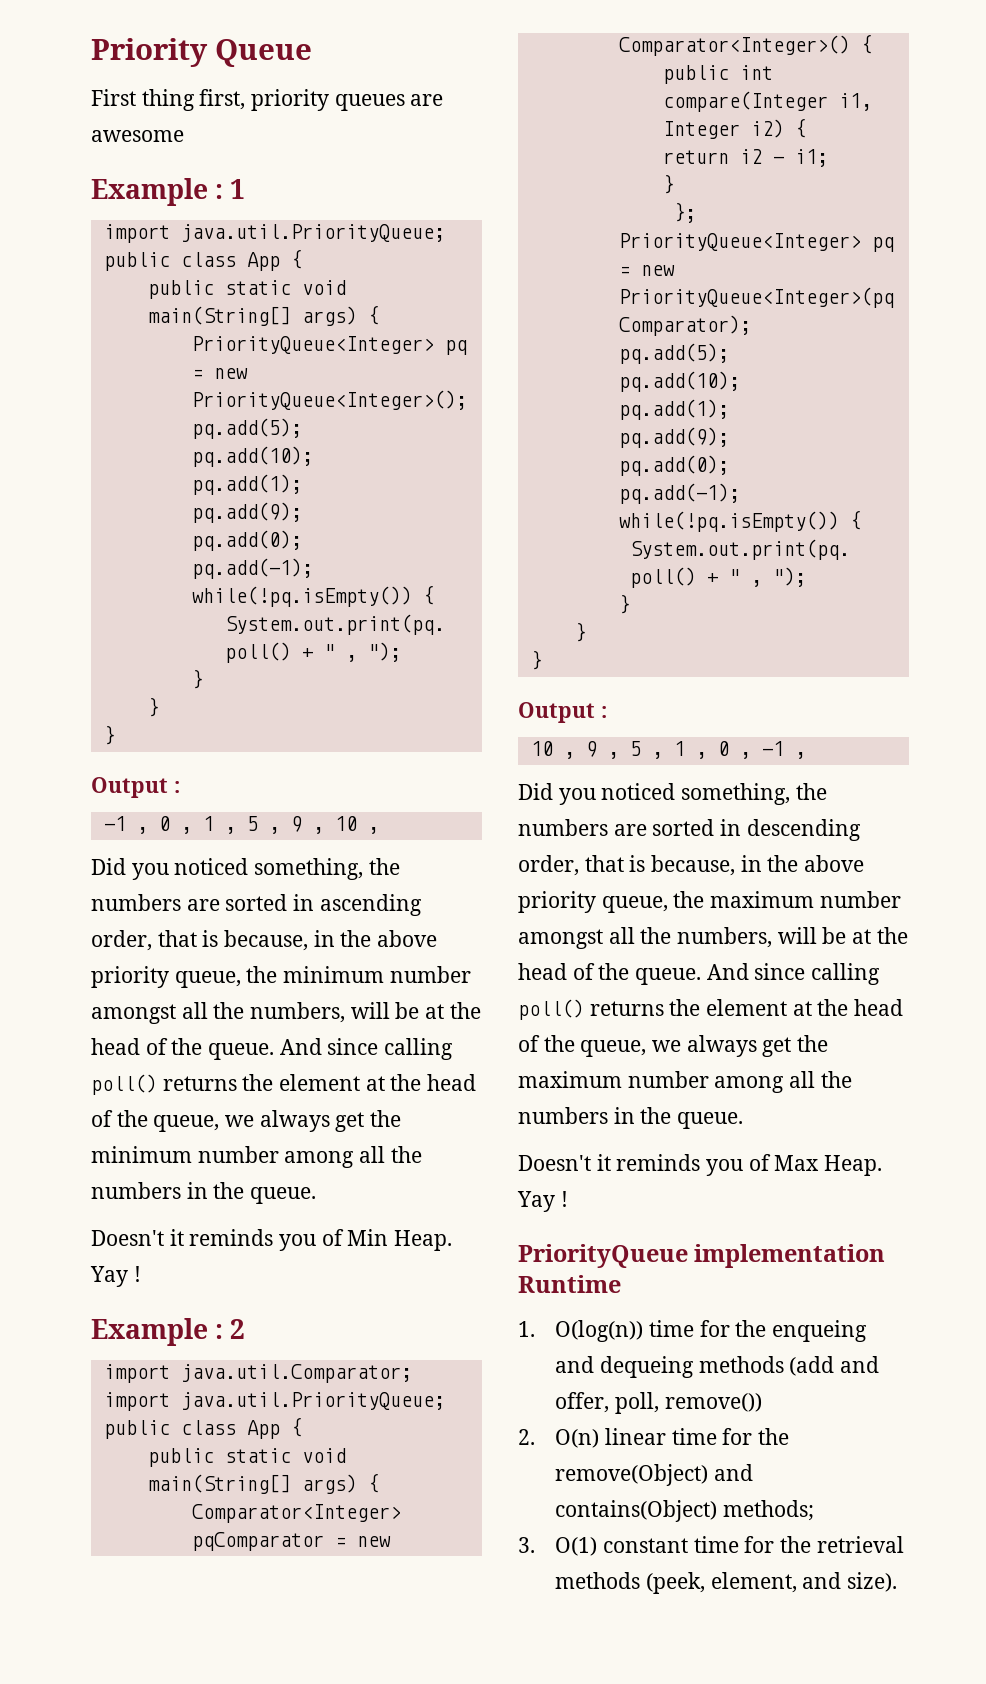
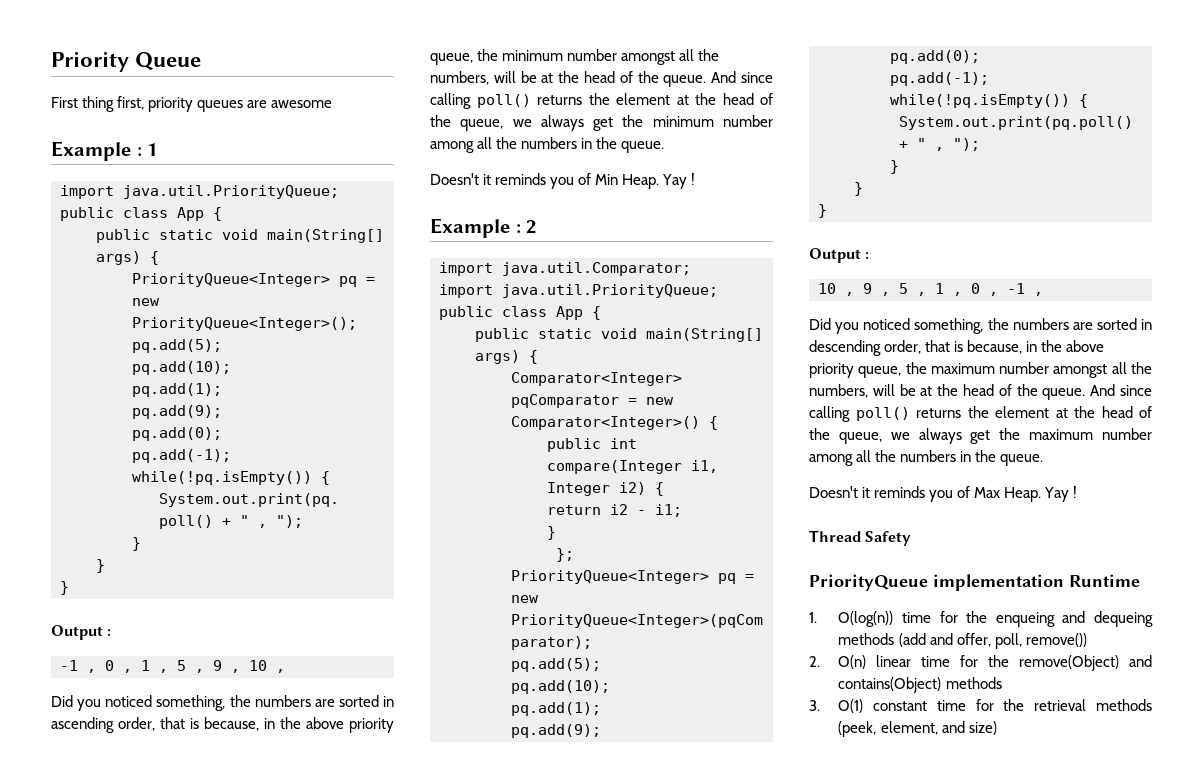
+ Thread Safety
- 2. O(n) linear time for the remove(Object) and contains(Object) methods;
+ 2. O(n) linear time for the remove(Object) and contains(Object) methods
- 3. O(1) constant time for the retrieval methods (peek, element, and size).
+ 3. O(1) constant time for the retrieval methods (peek, element, and size)

